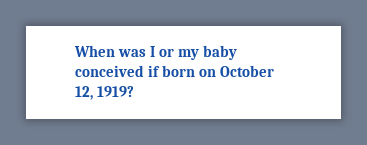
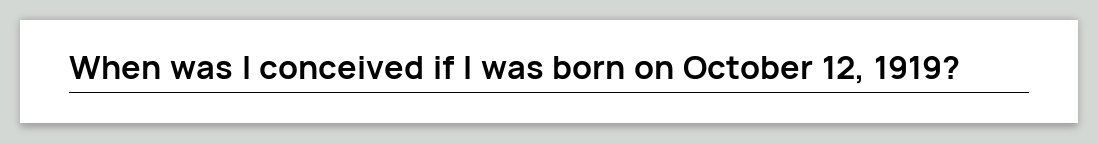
- When was I or my baby conceived if born on October 12, 1919?
+ When was I conceived if I was born on October 12, 1919?

